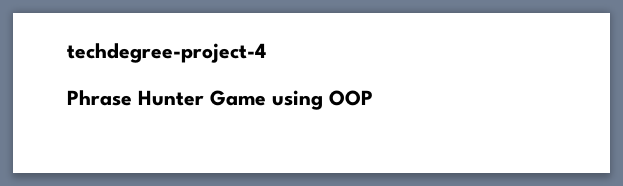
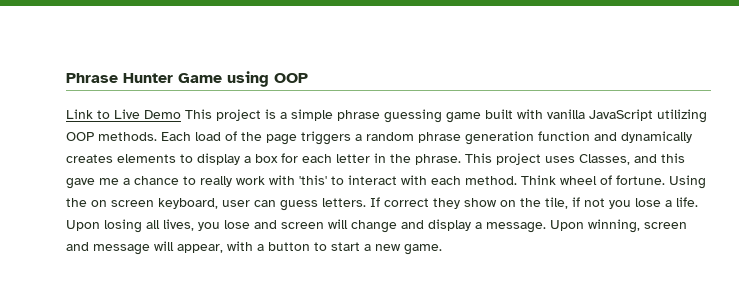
- techdegree-project-4
+ Link to Live Demo This project is a simple phrase guessing game built with vanilla JavaScript utilizing OOP methods. Each load of the page triggers a random phrase generation function and dynamically creates elements to display a box for each letter in the phrase. This project uses Classes, and this gave me a chance to really work with 'this' to interact with each method. Think wheel of fortune. Using the on screen keyboard, user can guess letters. If correct they show on the tile, if not you lose a life. Upon losing all lives, you lose and screen will change and display a message. Upon winning, screen and message will appear, with a button to start a new game.

